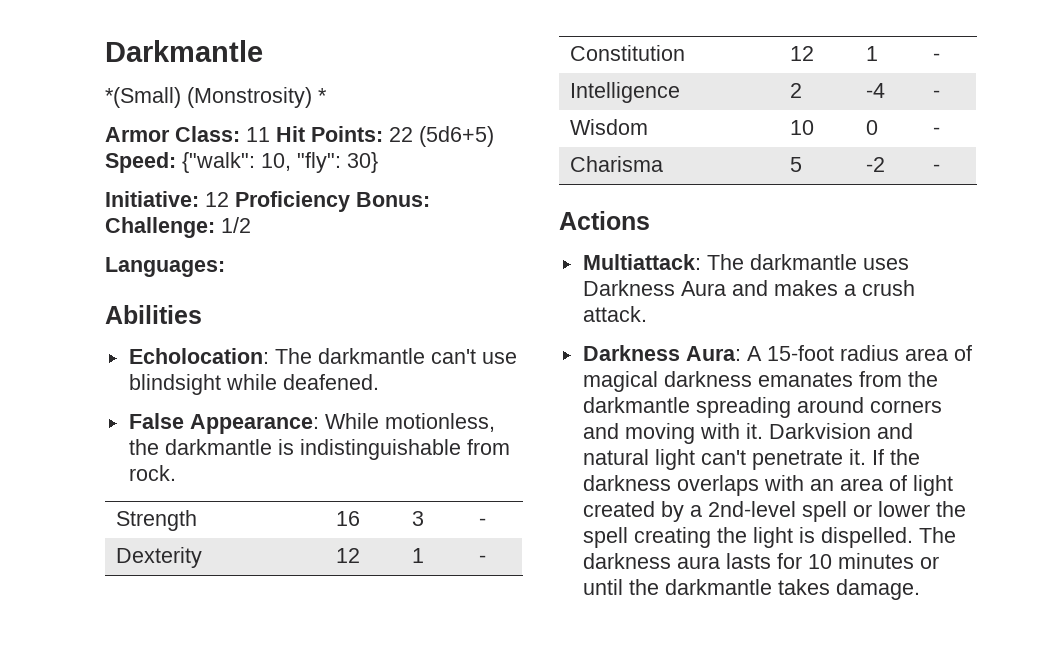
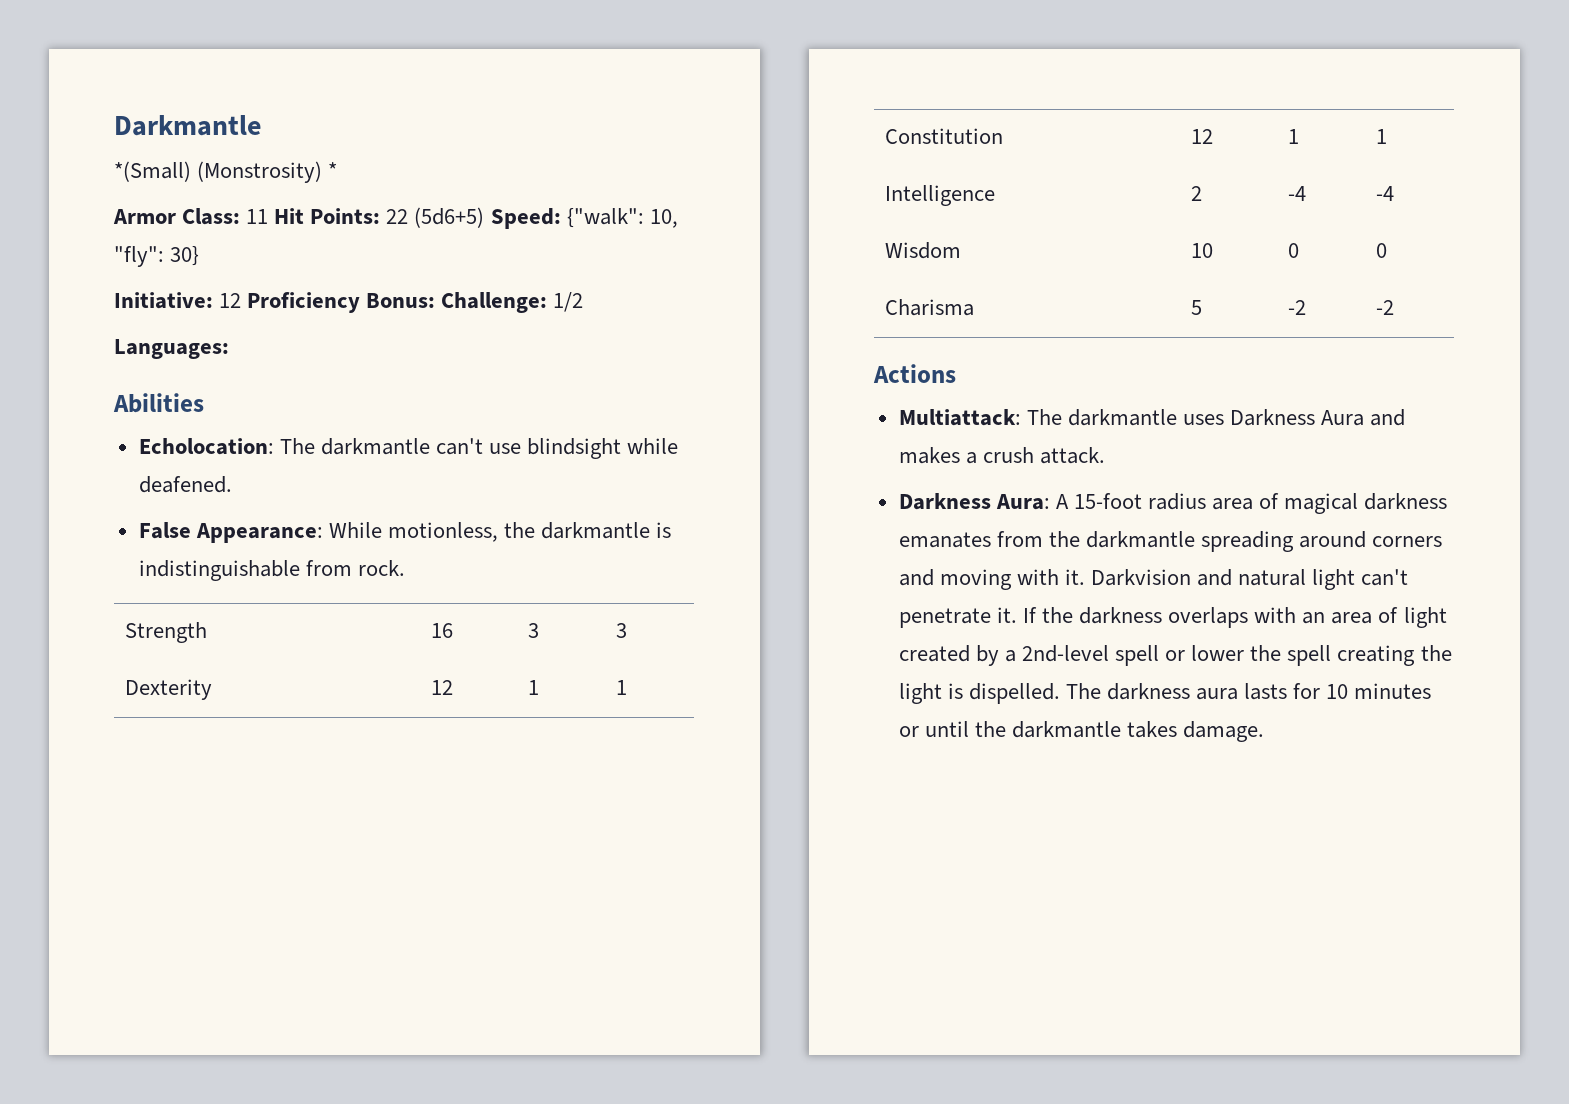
- Strength | 16 | 3 | -
+ Strength | 16 | 3 | 3
- Dexterity | 12 | 1 | -
+ Dexterity | 12 | 1 | 1
- Constitution | 12 | 1 | -
+ Constitution | 12 | 1 | 1
- Intelligence | 2 | -4 | -
+ Intelligence | 2 | -4 | -4
- Wisdom | 10 | 0 | -
+ Wisdom | 10 | 0 | 0
- Charisma | 5 | -2 | -
+ Charisma | 5 | -2 | -2

